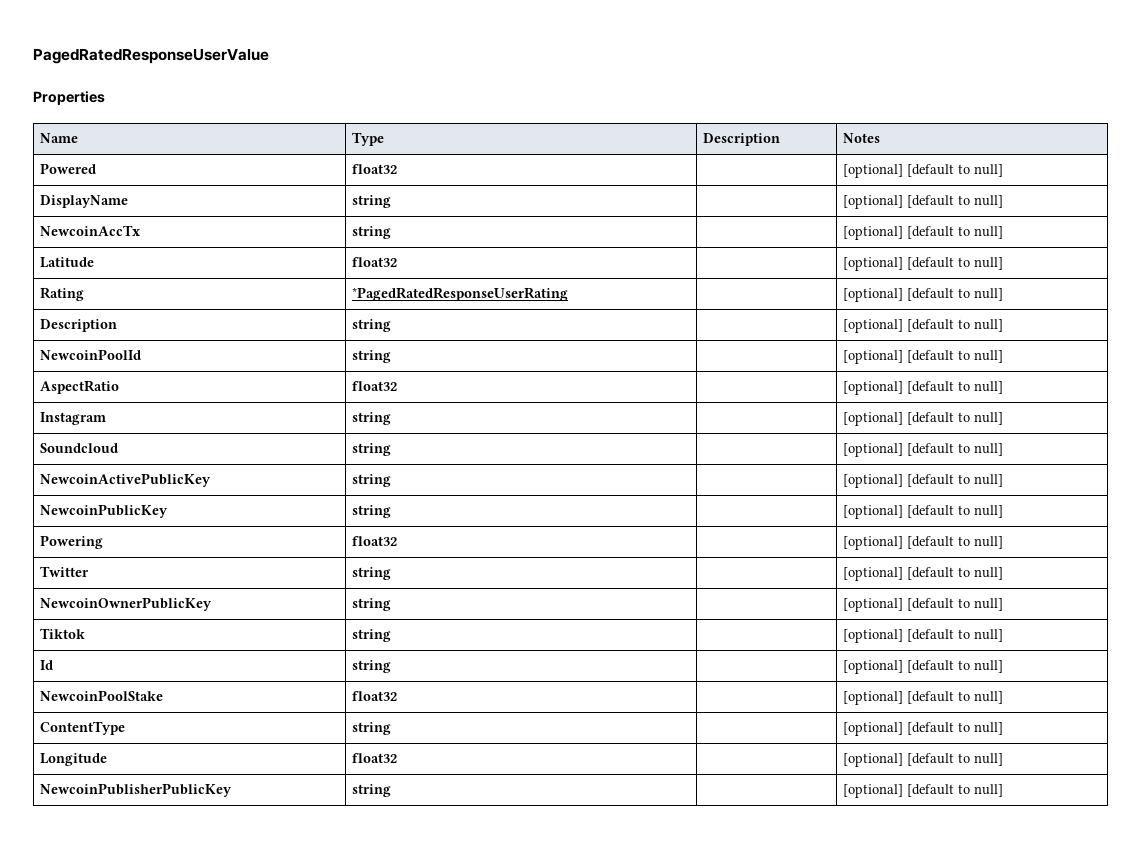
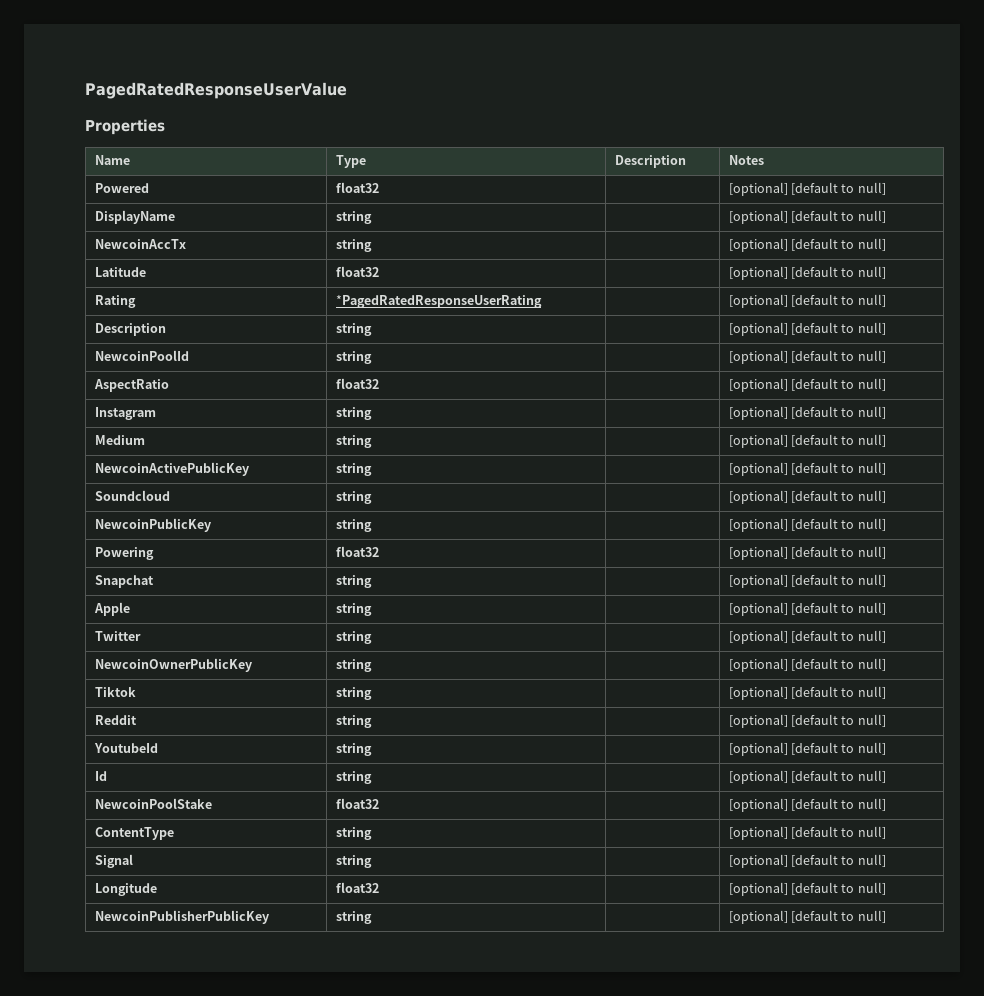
- Soundcloud | string | | [optional] [default to null]
+ Medium | string | | [optional] [default to null]
+ Soundcloud | string | | [optional] [default to null]
+ Snapchat | string | | [optional] [default to null]
+ Apple | string | | [optional] [default to null]
+ Reddit | string | | [optional] [default to null]
+ YoutubeId | string | | [optional] [default to null]
+ Signal | string | | [optional] [default to null]

